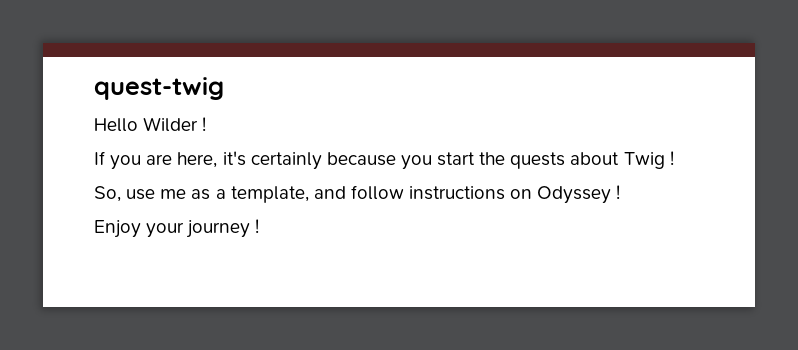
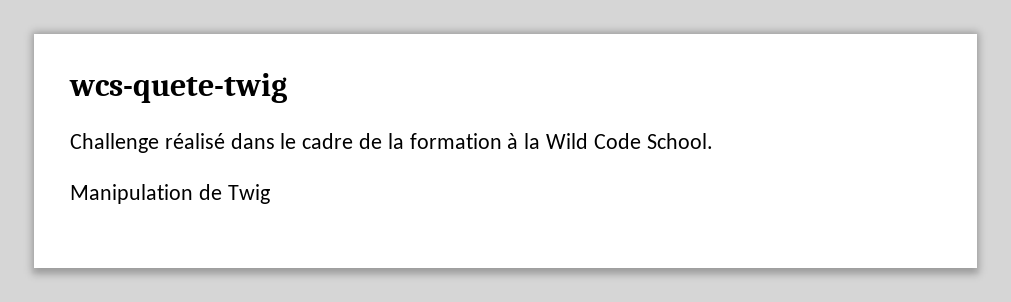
- quest-twig
- Hello Wilder !
- If you are here, it's certainly because you start the quests about Twig !
- So, use me as a template, and follow instructions on Odyssey !
- Enjoy your journey !
+ wcs-quete-twig
+ Challenge réalisé dans le cadre de la formation à la Wild Code School.
+ Manipulation de Twig

